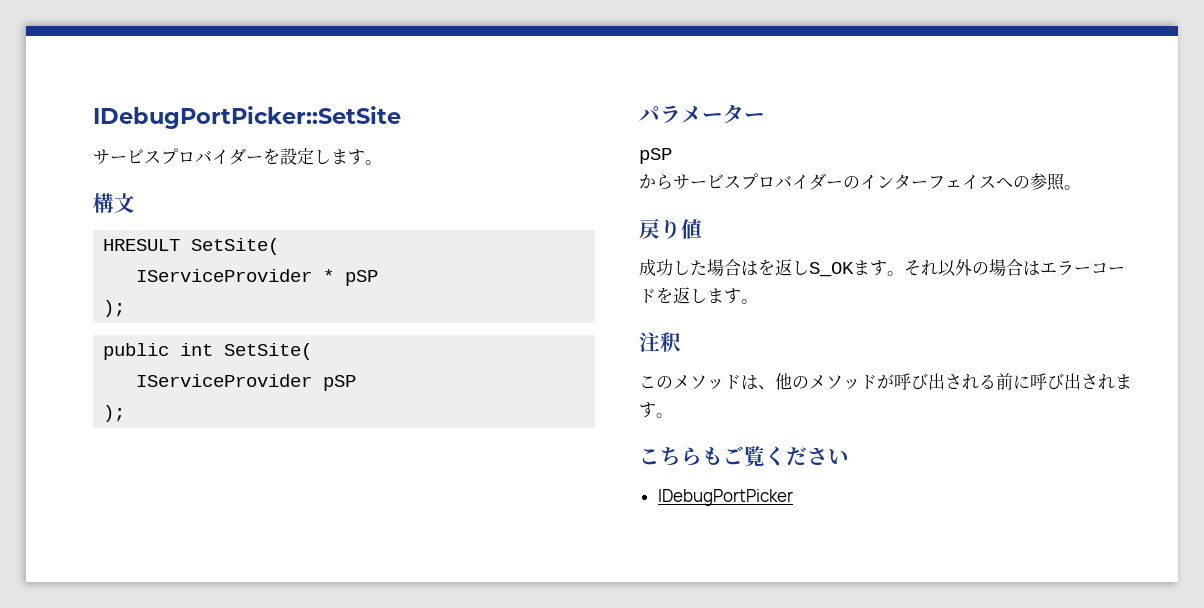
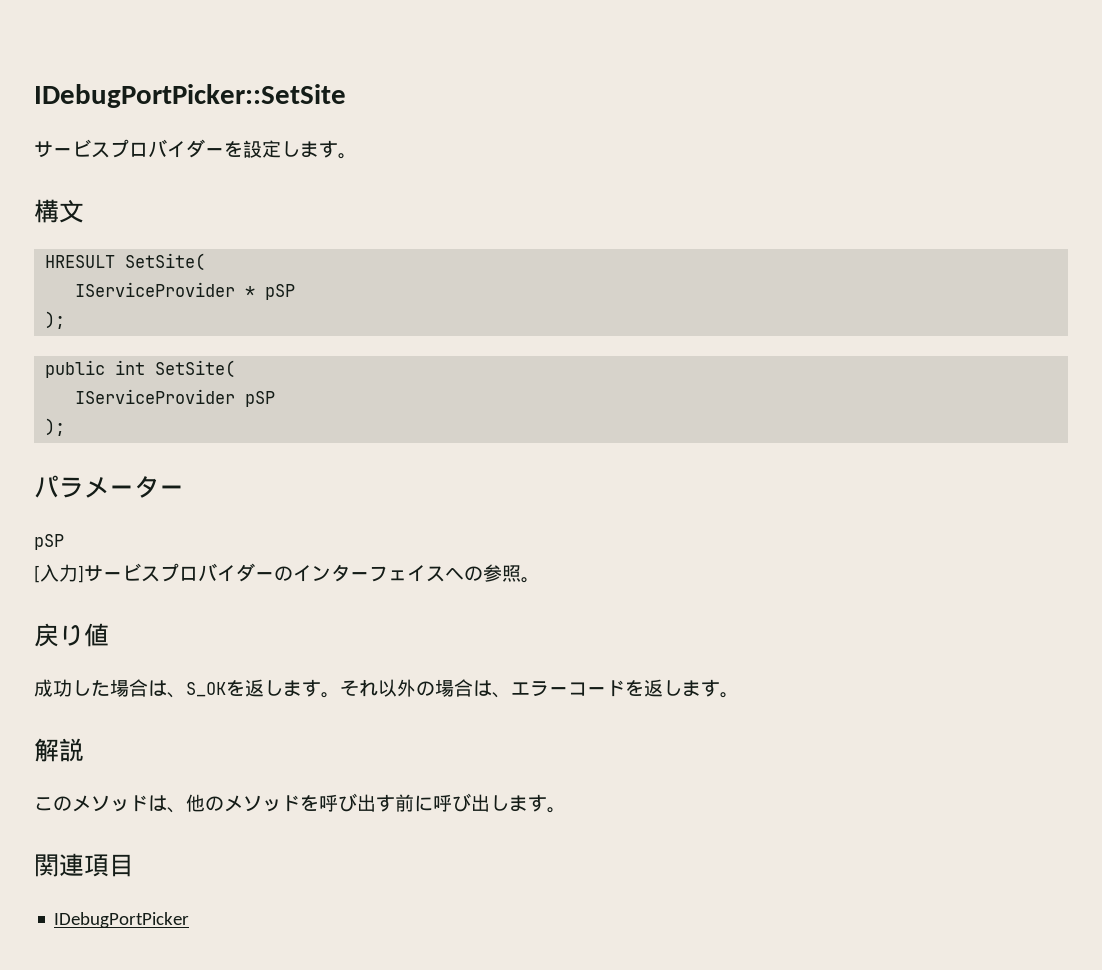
- からサービスプロバイダーのインターフェイスへの参照。
+ [入力]サービスプロバイダーのインターフェイスへの参照。
- 成功した場合はを返しS_OKます。
+ 成功した場合は、S_OKを返します。
- それ以外の場合はエラーコードを返します。
+ それ以外の場合は、エラーコードを返します。
- 注釈
+ 解説
- このメソッドは、他のメソッドが呼び出される前に呼び出されます。
- こちらもご覧ください
+ このメソッドは、他のメソッドを呼び出す前に呼び出します。
+ 関連項目

